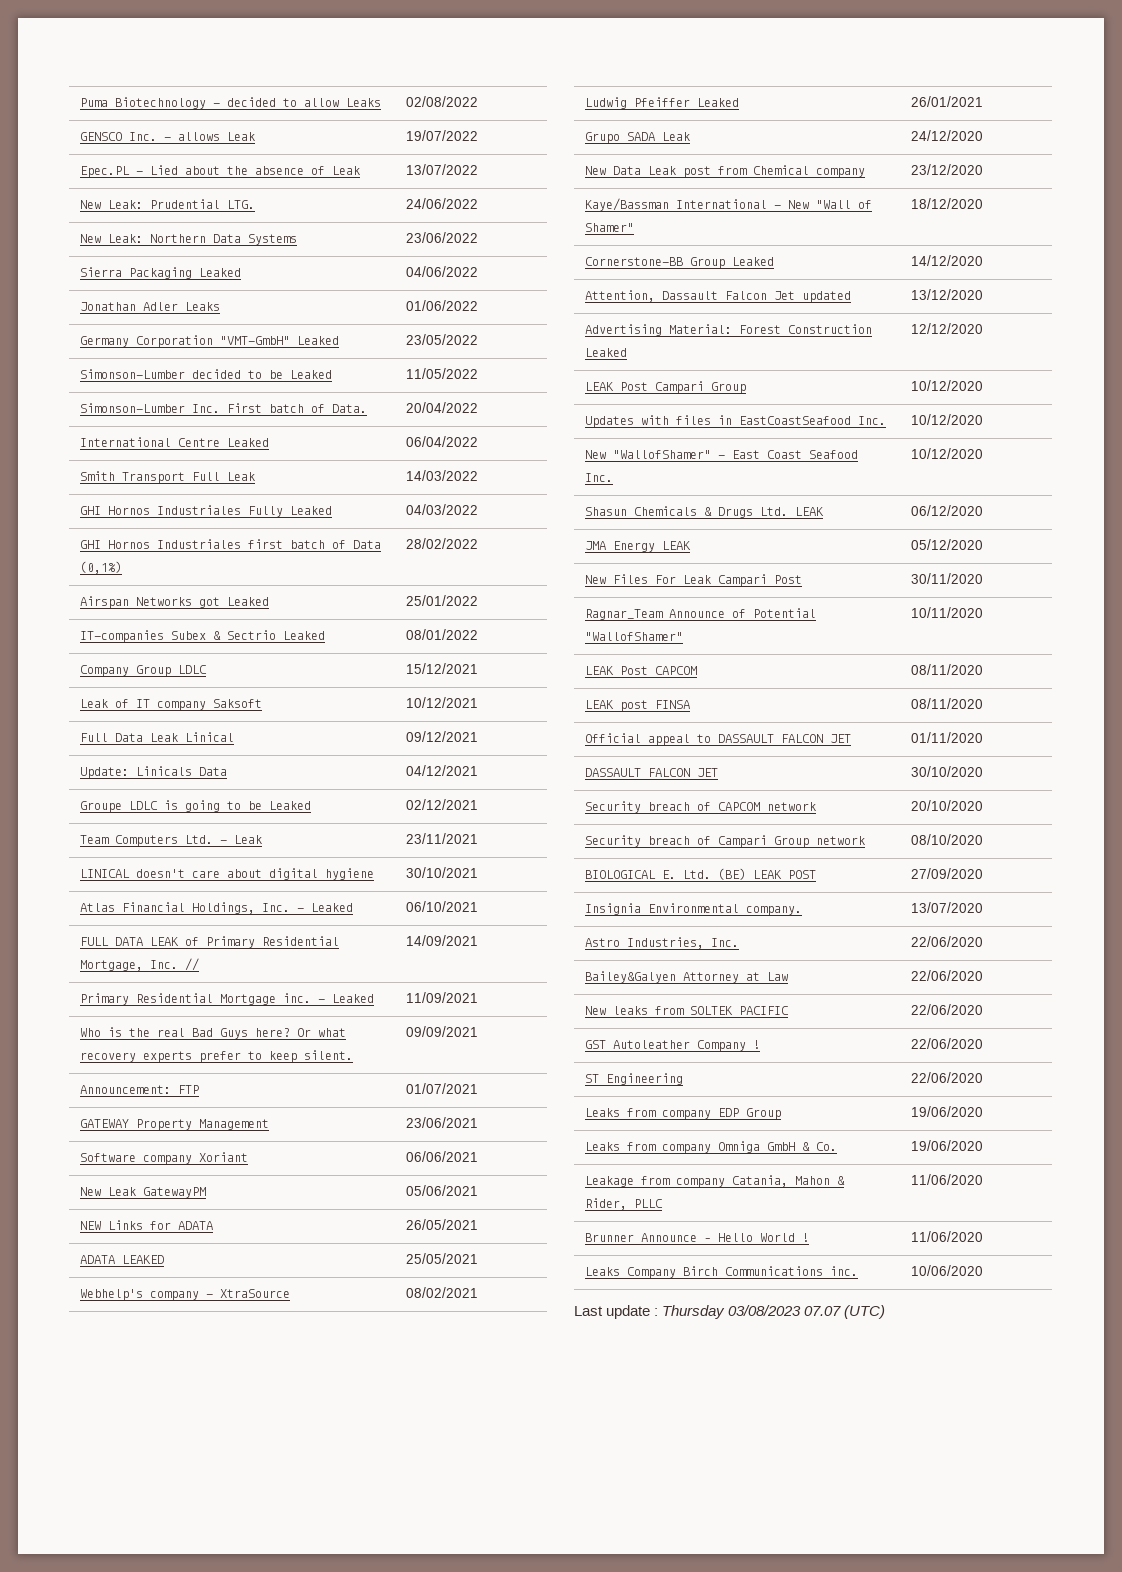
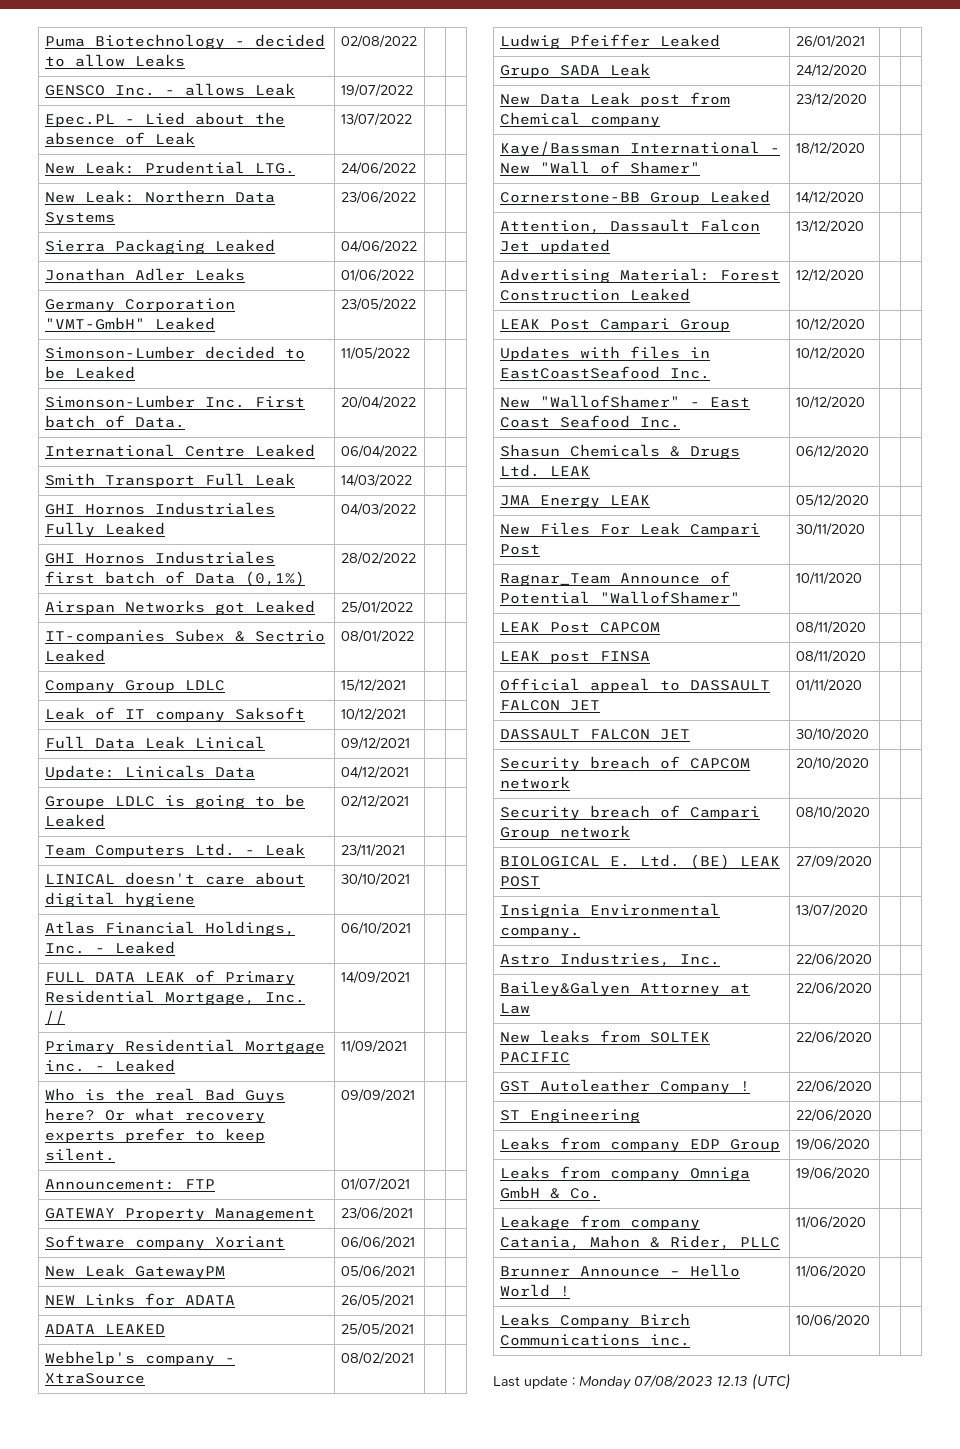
- Last update : Thursday 03/08/2023 07.07 (UTC)
+ Last update : Monday 07/08/2023 12.13 (UTC)

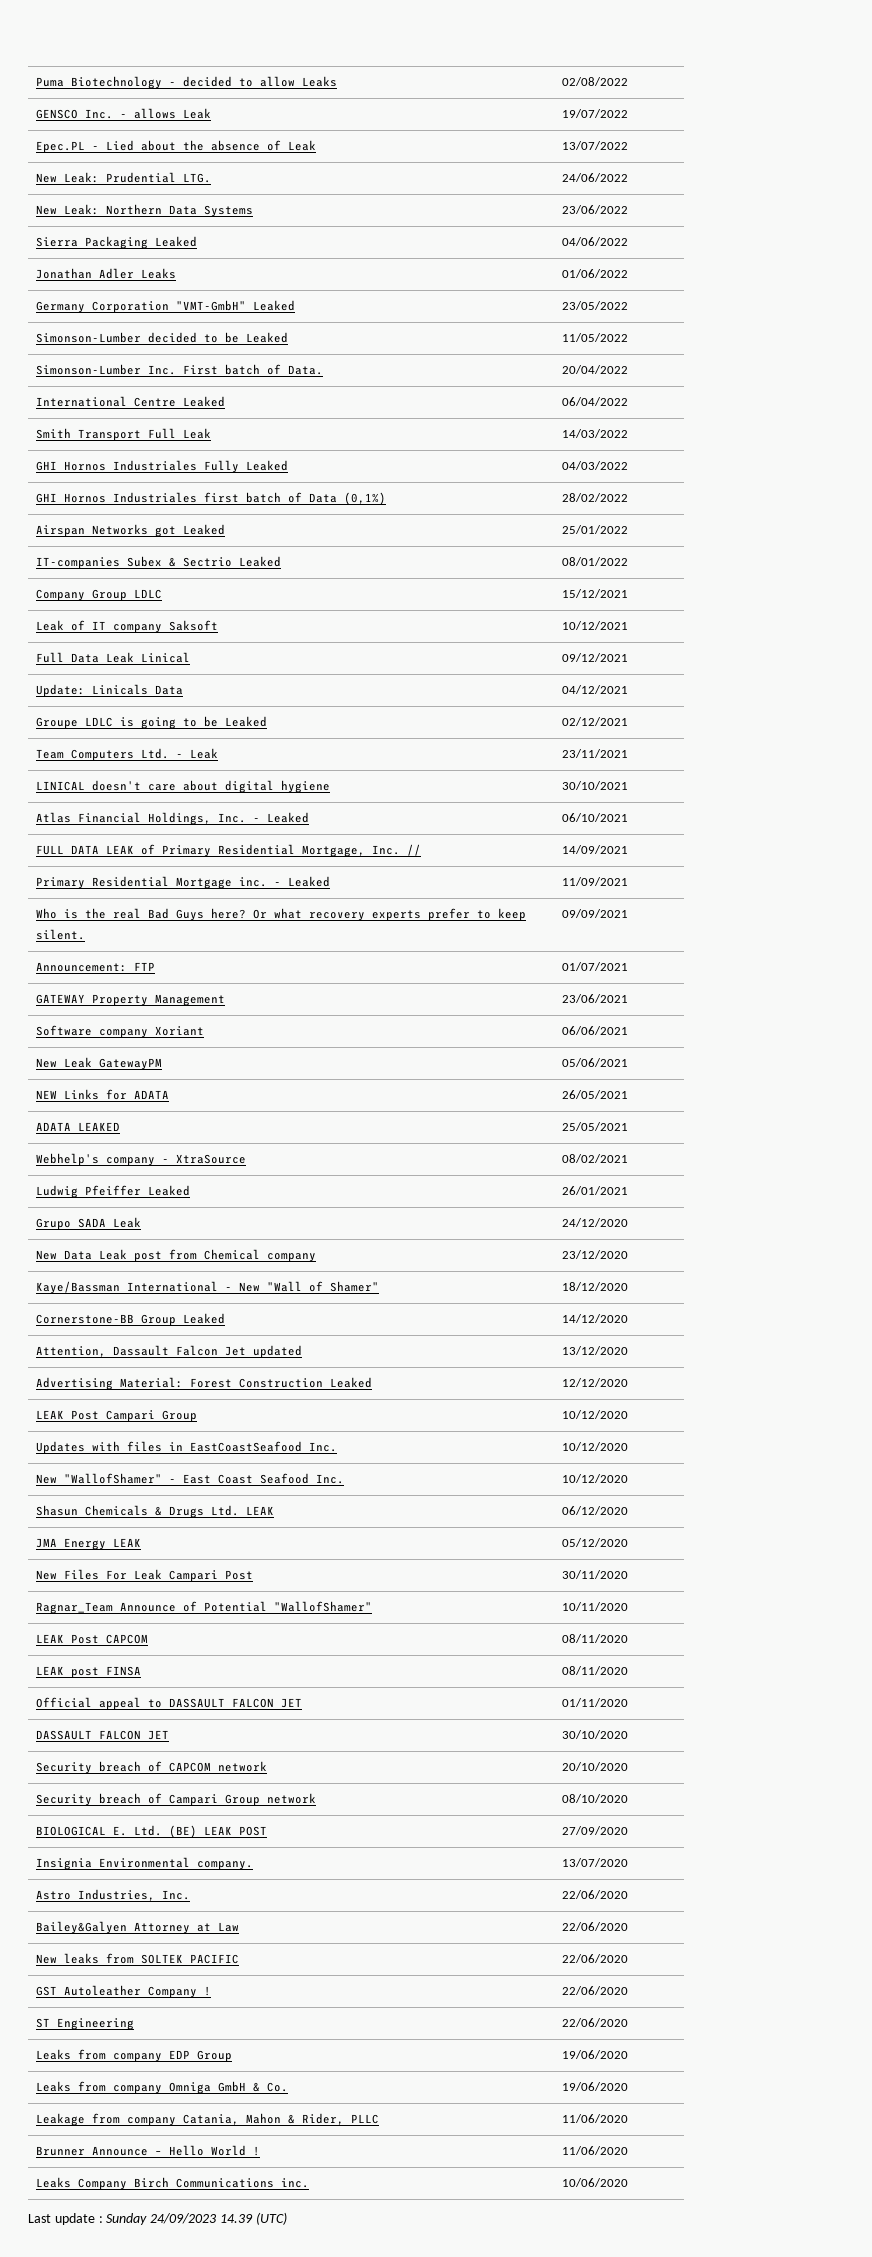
- Last update : Monday 07/08/2023 12.13 (UTC)
+ Last update : Sunday 24/09/2023 14.39 (UTC)

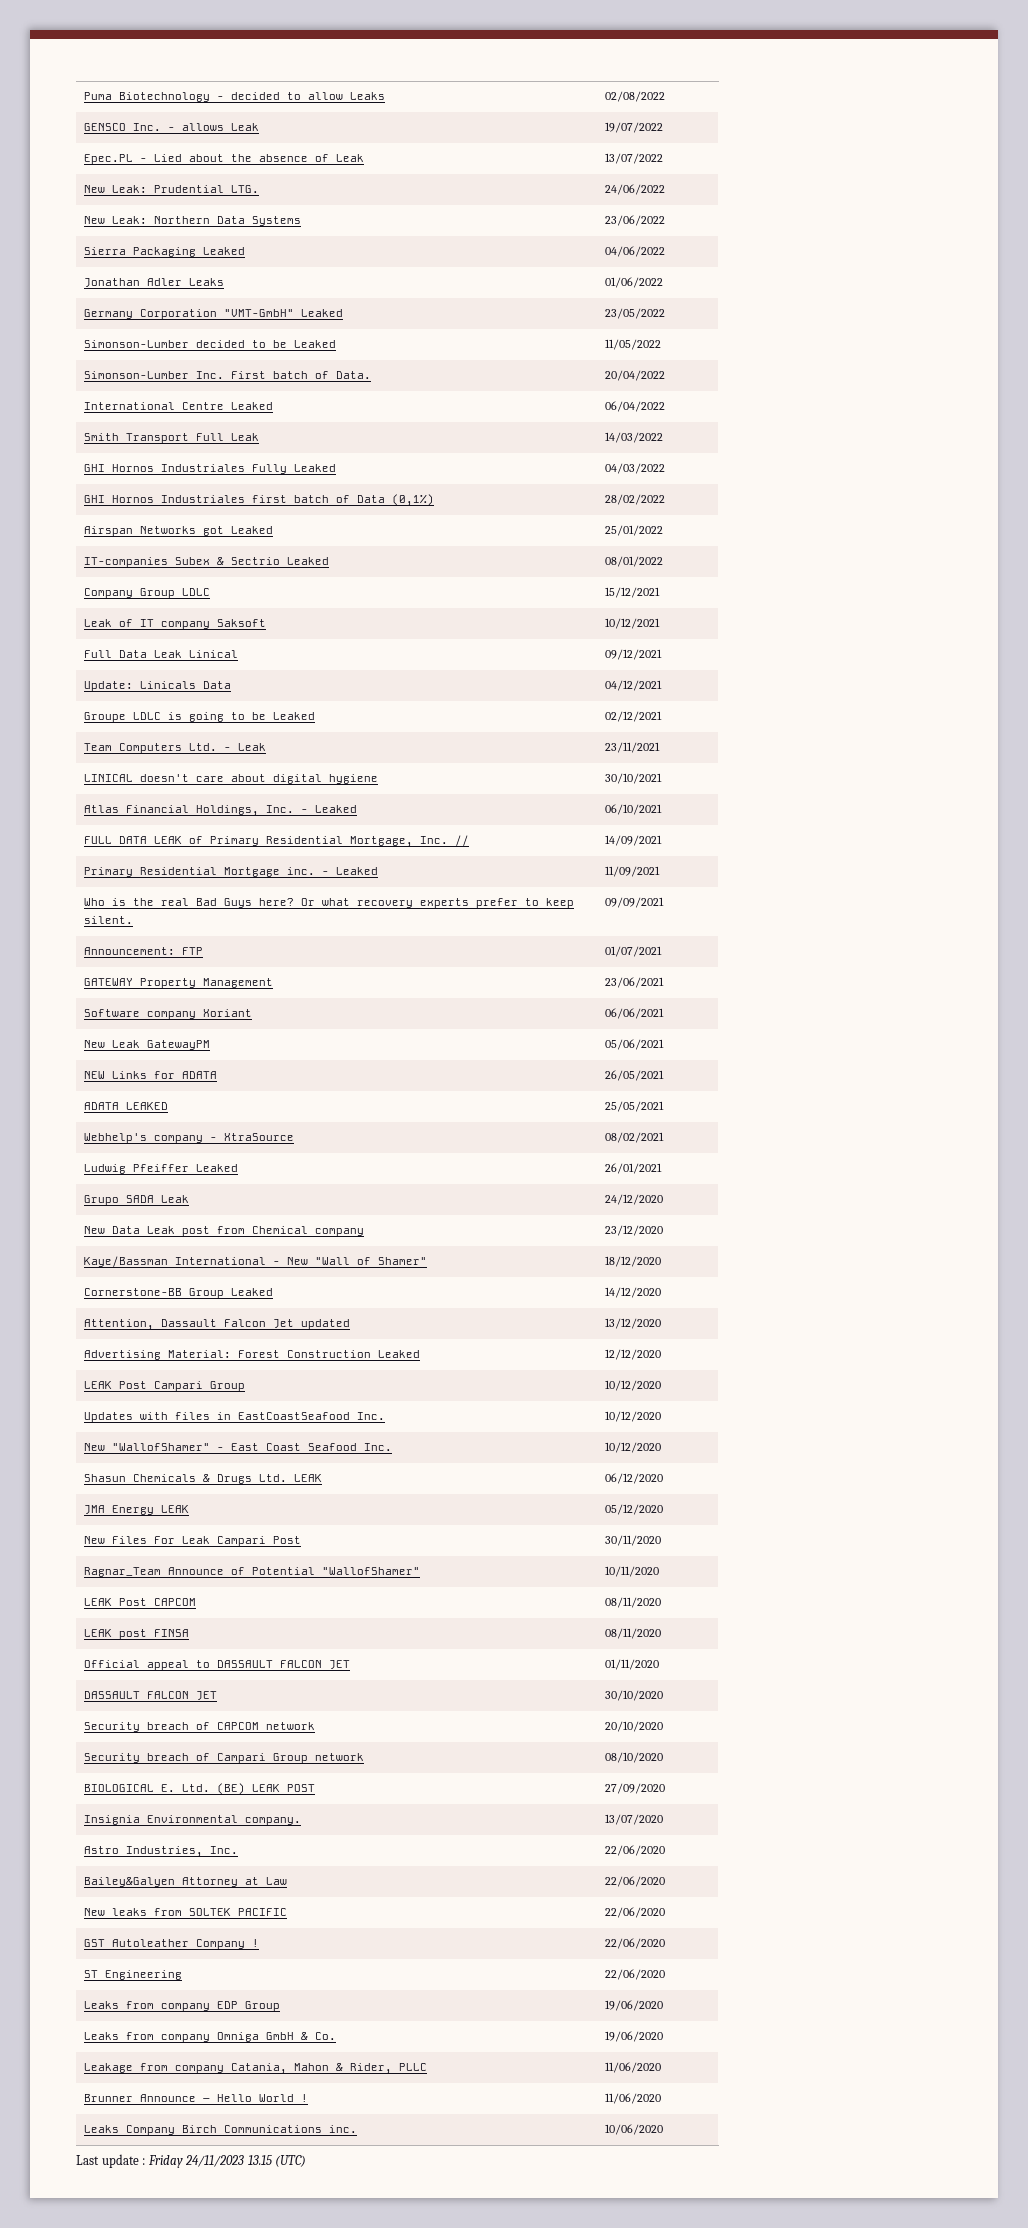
- Last update : Sunday 24/09/2023 14.39 (UTC)
+ Last update : Friday 24/11/2023 13.15 (UTC)

